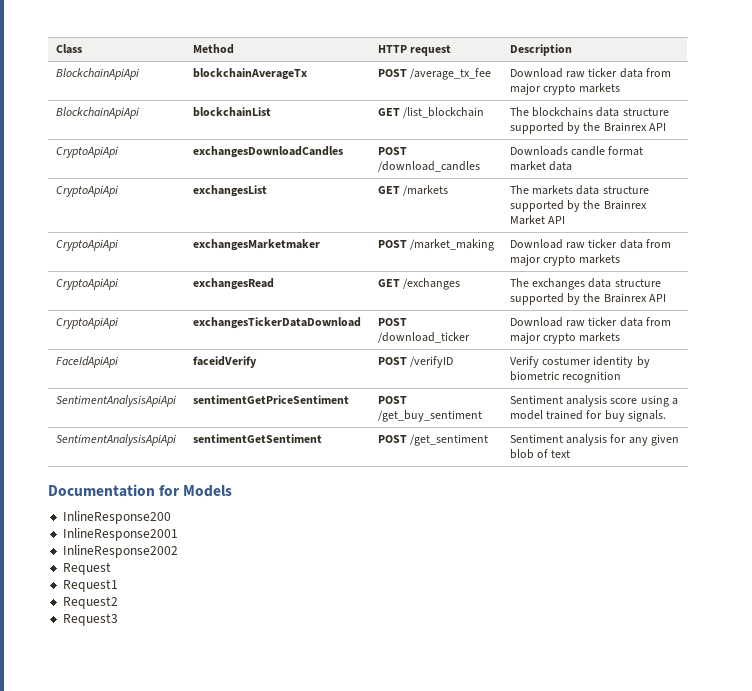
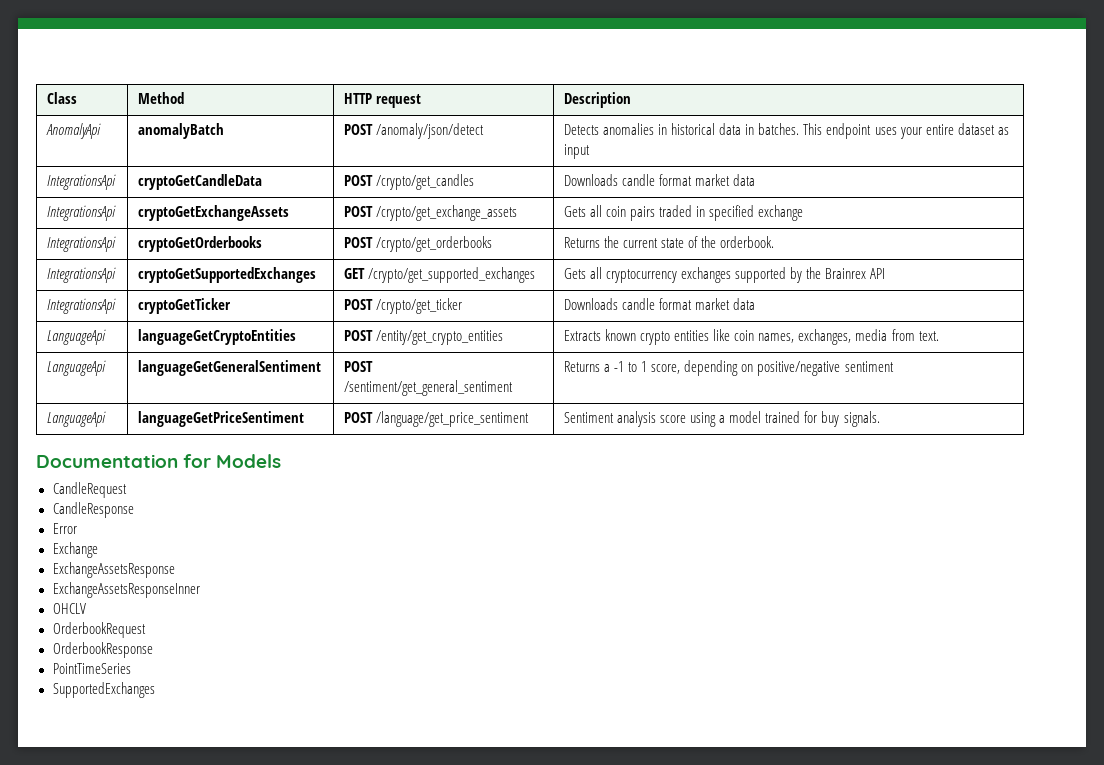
- BlockchainApiApi | blockchainAverageTx | POST /average_tx_fee | Download raw ticker data from major crypto markets
- BlockchainApiApi | blockchainList | GET /list_blockchain | The blockchains data structure supported by the Brainrex API
- CryptoApiApi | exchangesDownloadCandles | POST /download_candles | Downloads candle format market data
- CryptoApiApi | exchangesList | GET /markets | The markets data structure supported by the Brainrex Market API
- CryptoApiApi | exchangesMarketmaker | POST /market_making | Download raw ticker data from major crypto markets
- CryptoApiApi | exchangesRead | GET /exchanges | The exchanges data structure supported by the Brainrex API
- CryptoApiApi | exchangesTickerDataDownload | POST /download_ticker | Download raw ticker data from major crypto markets
- FaceIdApiApi | faceidVerify | POST /verifyID | Verify costumer identity by biometric recognition
- SentimentAnalysisApiApi | sentimentGetPriceSentiment | POST /get_buy_sentiment | Sentiment analysis score using a model trained for buy signals.
+ AnomalyApi | anomalyBatch | POST /anomaly/json/detect | Detects anomalies in historical data in batches. This endpoint uses your entire dataset as input
+ IntegrationsApi | cryptoGetCandleData | POST /crypto/get_candles | Downloads candle format market data
+ IntegrationsApi | cryptoGetExchangeAssets | POST /crypto/get_exchange_assets | Gets all coin pairs traded in specified exchange
+ IntegrationsApi | cryptoGetOrderbooks | POST /crypto/get_orderbooks | Returns the current state of the orderbook.
+ IntegrationsApi | cryptoGetSupportedExchanges | GET /crypto/get_supported_exchanges | Gets all cryptocurrency exchanges supported by the Brainrex API
+ IntegrationsApi | cryptoGetTicker | POST /crypto/get_ticker | Downloads candle format market data
+ LanguageApi | languageGetCryptoEntities | POST /entity/get_crypto_entities | Extracts known crypto entities like coin names, exchanges, media from text.
+ LanguageApi | languageGetGeneralSentiment | POST /sentiment/get_general_sentiment | Returns a -1 to 1 score, depending on positive/negative sentiment
+ LanguageApi | languageGetPriceSentiment | POST /language/get_price_sentiment | Sentiment analysis score using a model trained for buy signals.
- SentimentAnalysisApiApi | sentimentGetSentiment | POST /get_sentiment | Sentiment analysis for any given blob of text
  Documentation for Models
- InlineResponse200
- InlineResponse2001
- InlineResponse2002
- Request
- Request1
- Request2
- Request3
+ CandleRequest
+ CandleResponse
+ Error
+ Exchange
+ ExchangeAssetsResponse
+ ExchangeAssetsResponseInner
+ OHCLV
+ OrderbookRequest
+ OrderbookResponse
+ PointTimeSeries
+ SupportedExchanges

